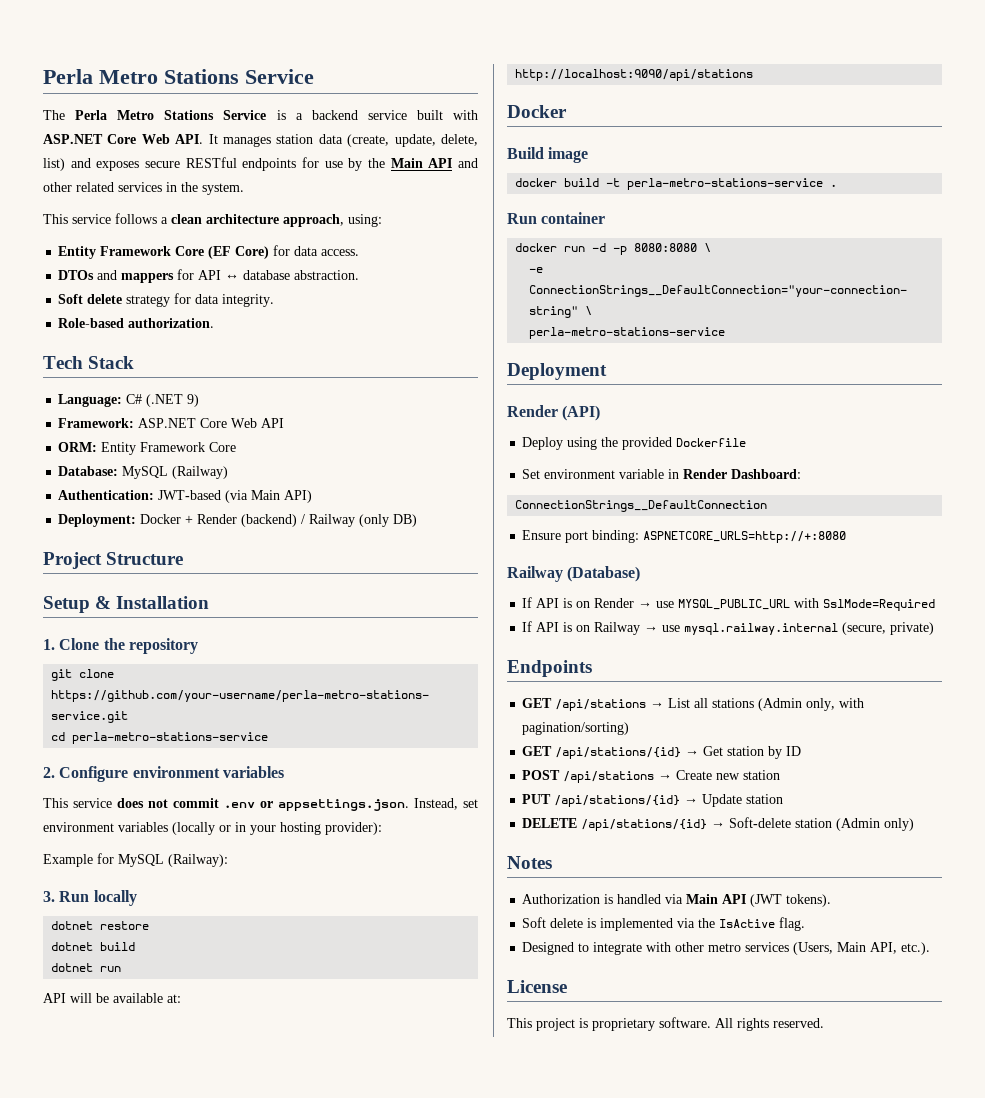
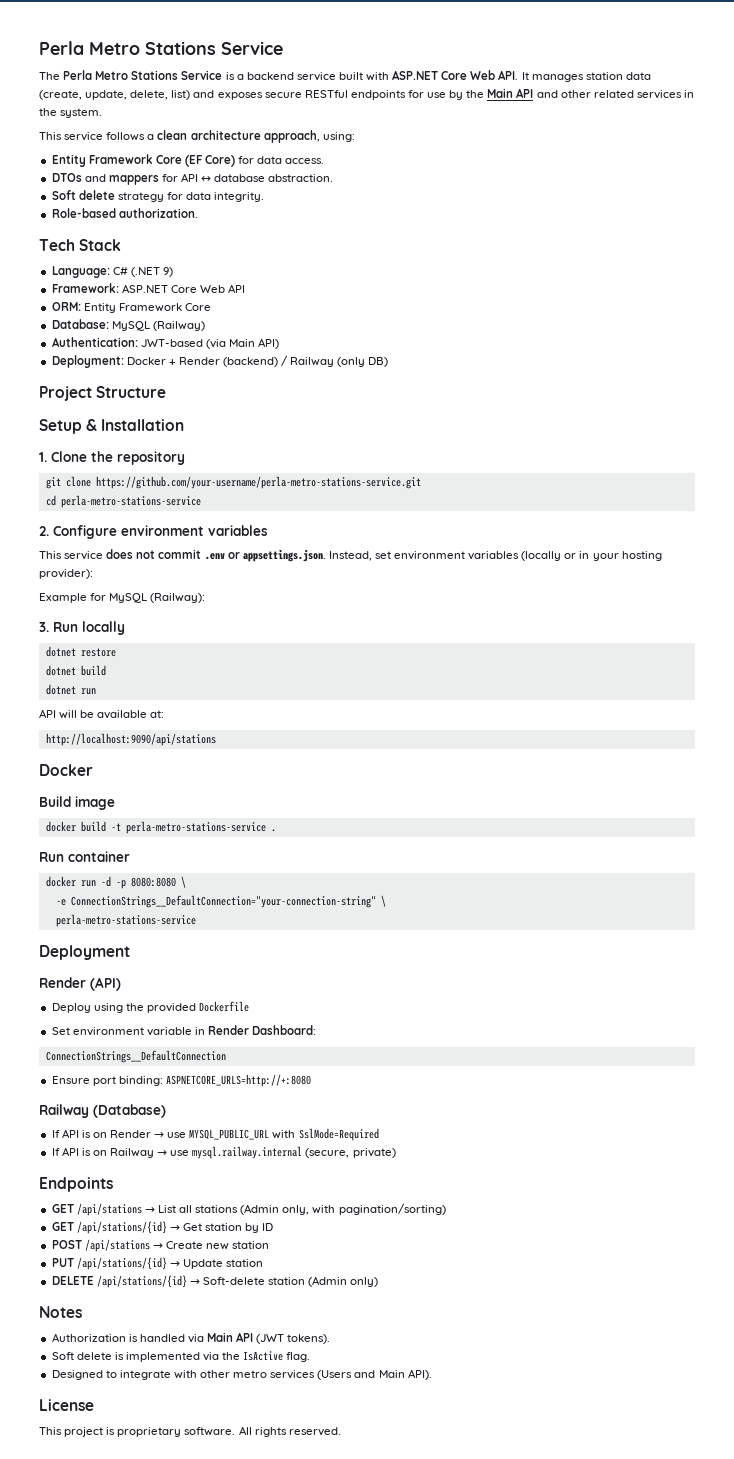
- Designed to integrate with other metro services (Users, Main API, etc.).
+ Designed to integrate with other metro services (Users and Main API).

